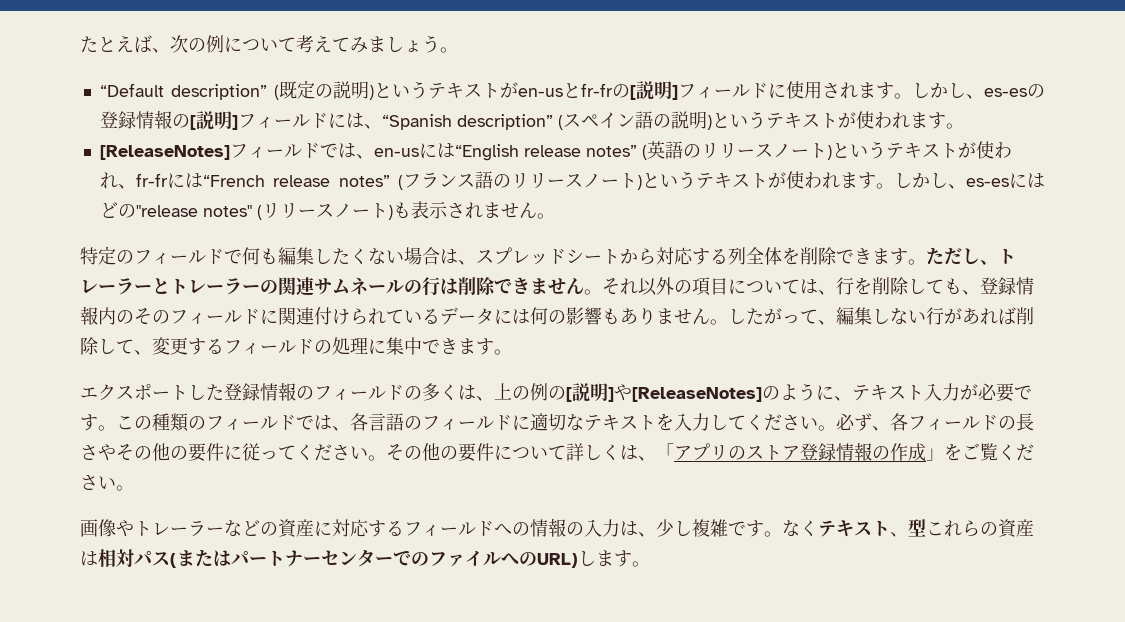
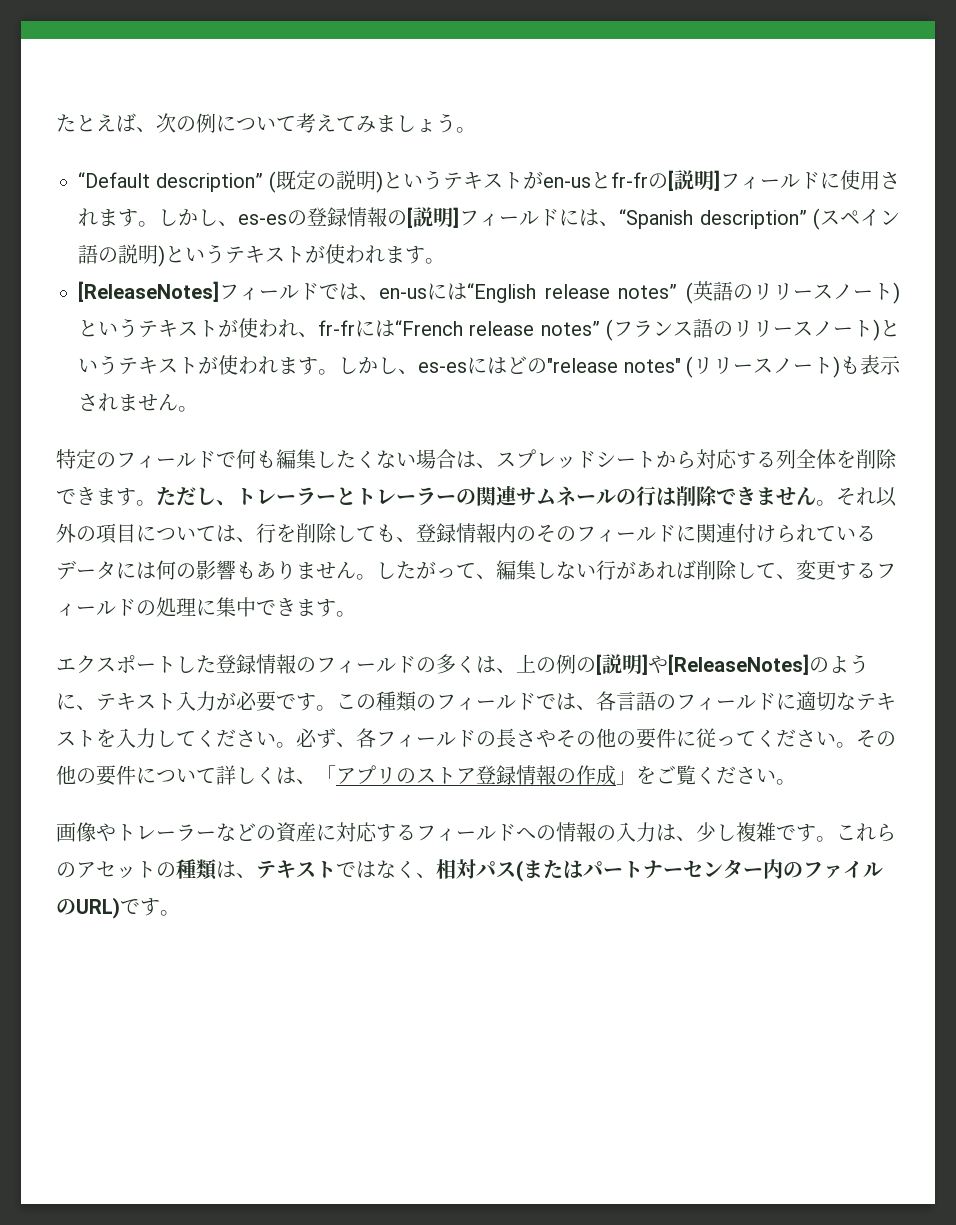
- なくテキスト、型これらの資産は相対パス(またはパートナーセンターでのファイルへのURL)します。
+ これらのアセットの種類は、テキストではなく、相対パス(またはパートナーセンター内のファイルのURL)です。

